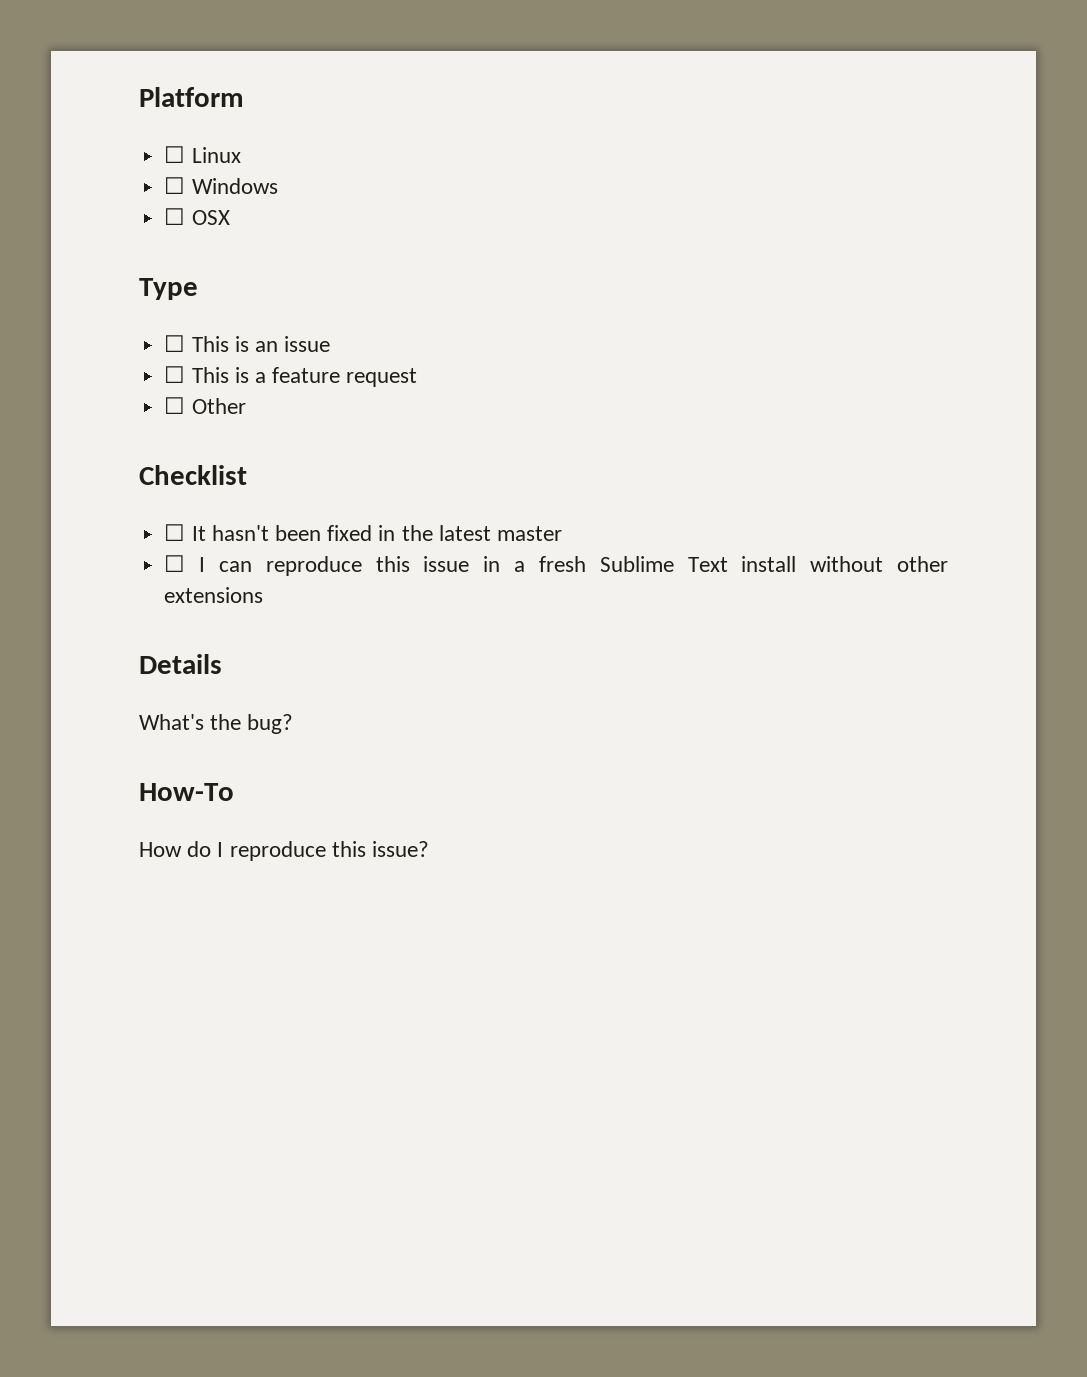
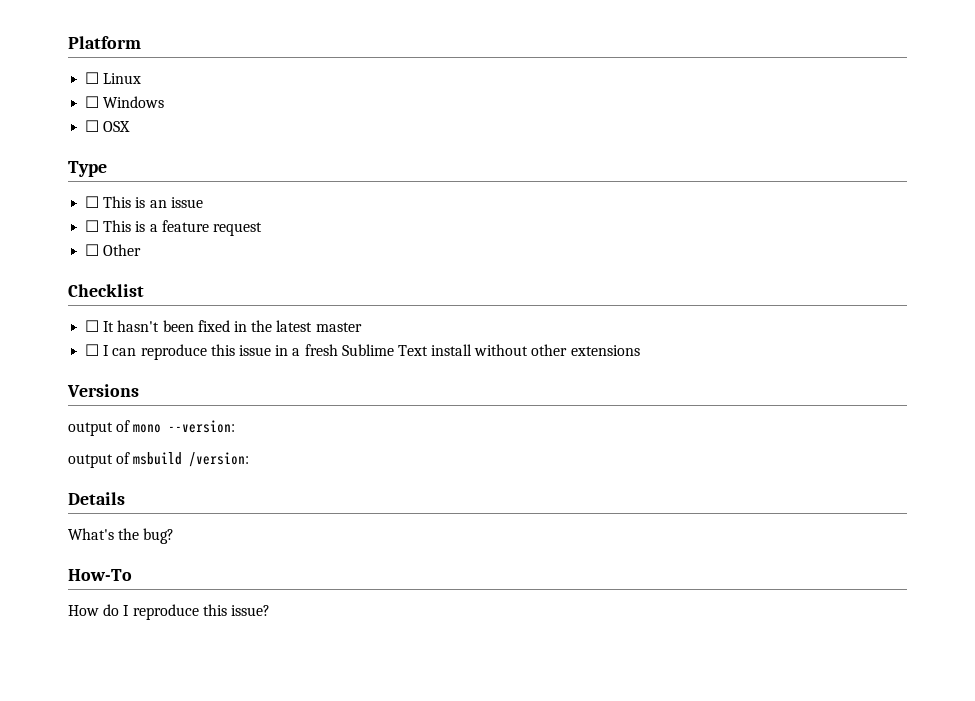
+ Versions
+ output of mono --version:
+ output of msbuild /version:

